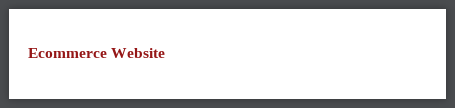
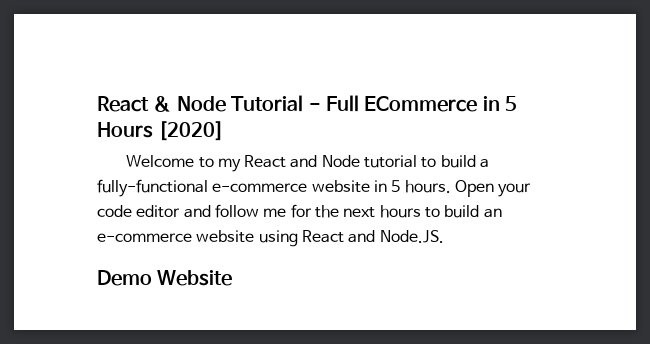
- Ecommerce Website
+ React & Node Tutorial - Full ECommerce in 5 Hours [2020]
+ Welcome to my React and Node tutorial to build a fully-functional e-commerce website in 5 hours. Open your code editor and follow me for the next hours to build an e-commerce website using React and Node.JS.
+ Demo Website

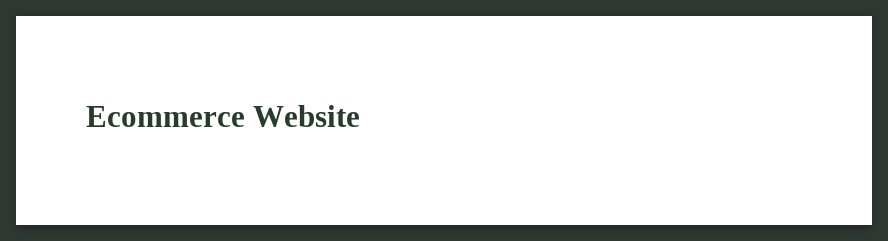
- React & Node Tutorial - Full ECommerce in 5 Hours [2020]
- Welcome to my React and Node tutorial to build a fully-functional e-commerce website in 5 hours. Open your code editor and follow me for the next hours to build an e-commerce website using React and Node.JS.
- Demo Website
+ Ecommerce Website

